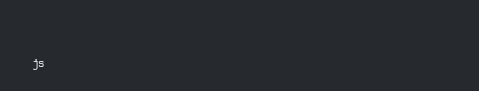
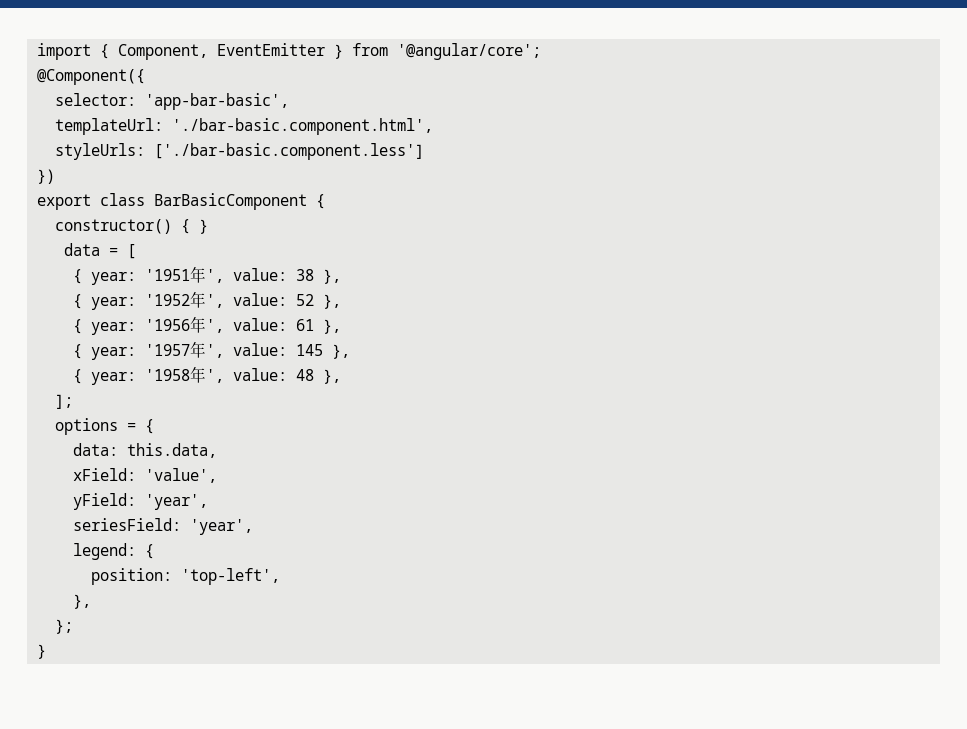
- js
+ import { Component, EventEmitter } from '@angular/core';
+ @Component({
+ selector: 'app-bar-basic',
+ templateUrl: './bar-basic.component.html',
+ styleUrls: ['./bar-basic.component.less']
+ })
+ export class BarBasicComponent {
+ constructor() { }
+ data = [
+ { year: '1951年', value: 38 },
+ { year: '1952年', value: 52 },
+ { year: '1956年', value: 61 },
+ { year: '1957年', value: 145 },
+ { year: '1958年', value: 48 },
+ ];
+ options = {
+ data: this.data,
+ xField: 'value',
+ yField: 'year',
+ seriesField: 'year',
+ legend: {
+ position: 'top-left',
+ },
+ };
+ }

